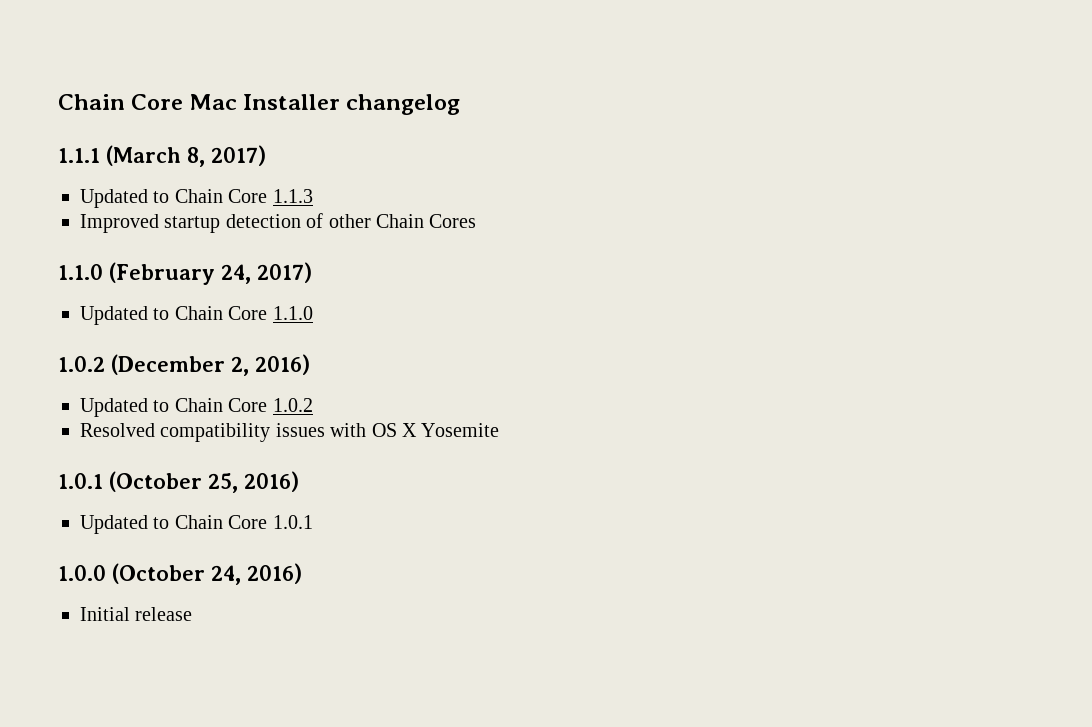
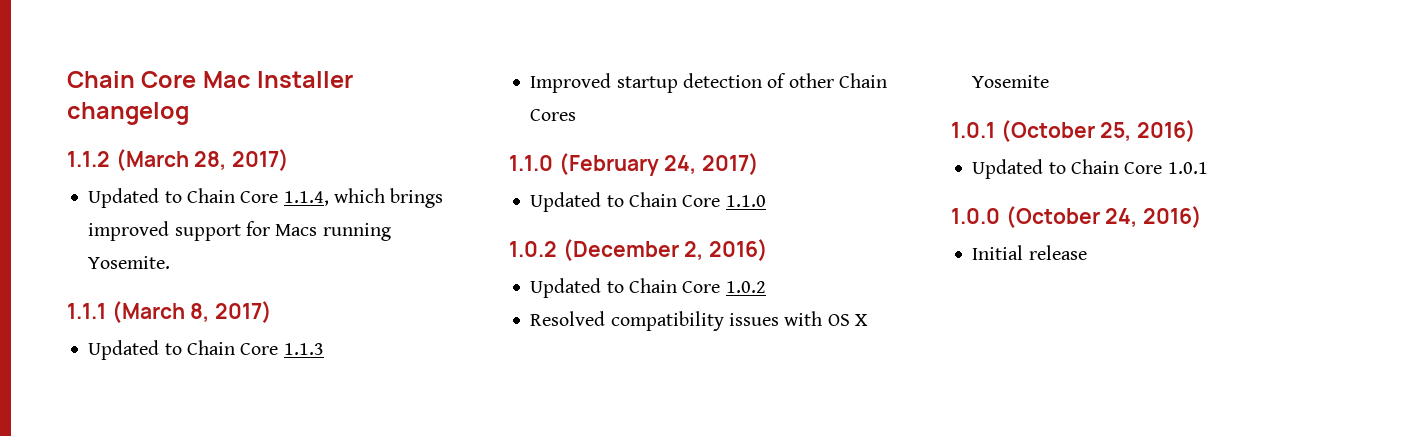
+ 1.1.2 (March 28, 2017)
+ Updated to Chain Core 1.1.4, which brings improved support for Macs running Yosemite.

